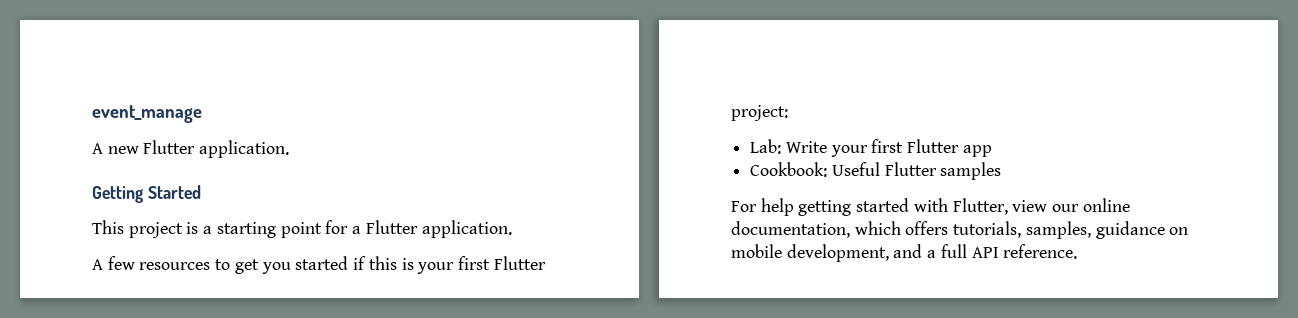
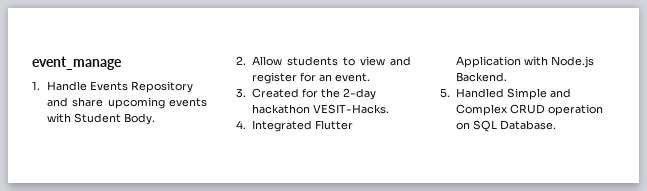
- A new Flutter application.
- Getting Started
- This project is a starting point for a Flutter application.
- A few resources to get you started if this is your first Flutter project:
- Lab: Write your first Flutter app
- Cookbook: Useful Flutter samples
- For help getting started with Flutter, view our online documentation, which offers tutorials, samples, guidance on mobile development, and a full API reference.
+ 1. Handle Events Repository and share upcoming events with Student Body.
+ 2. Allow students to view and register for an event.
+ 3. Created for the 2-day hackathon VESIT-Hacks.
+ 4. Integrated Flutter Application with Node.js Backend.
+ 5. Handled Simple and Complex CRUD operation on SQL Database.

